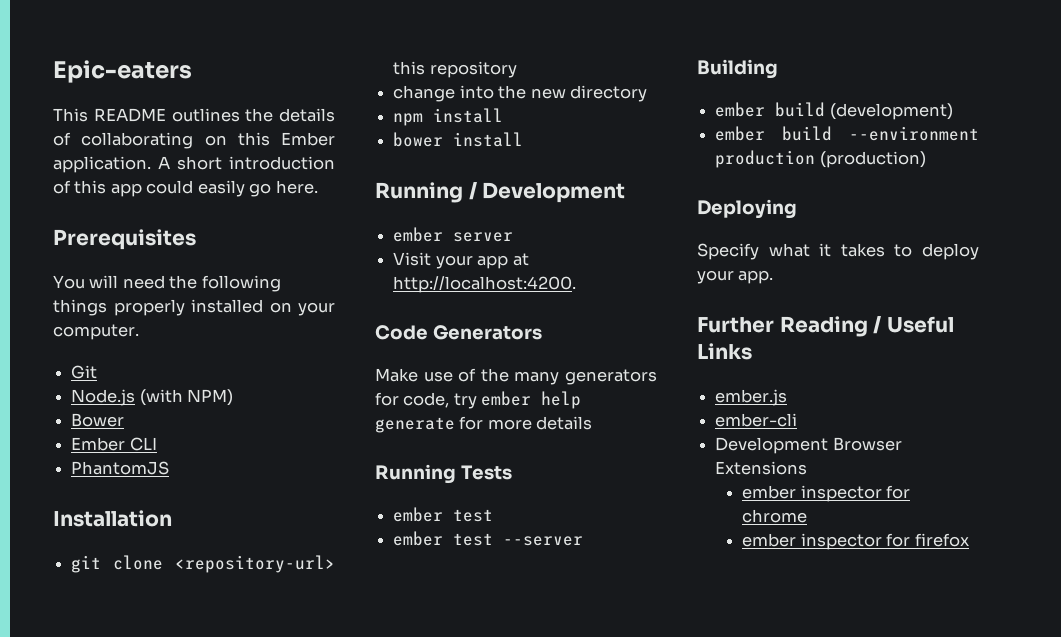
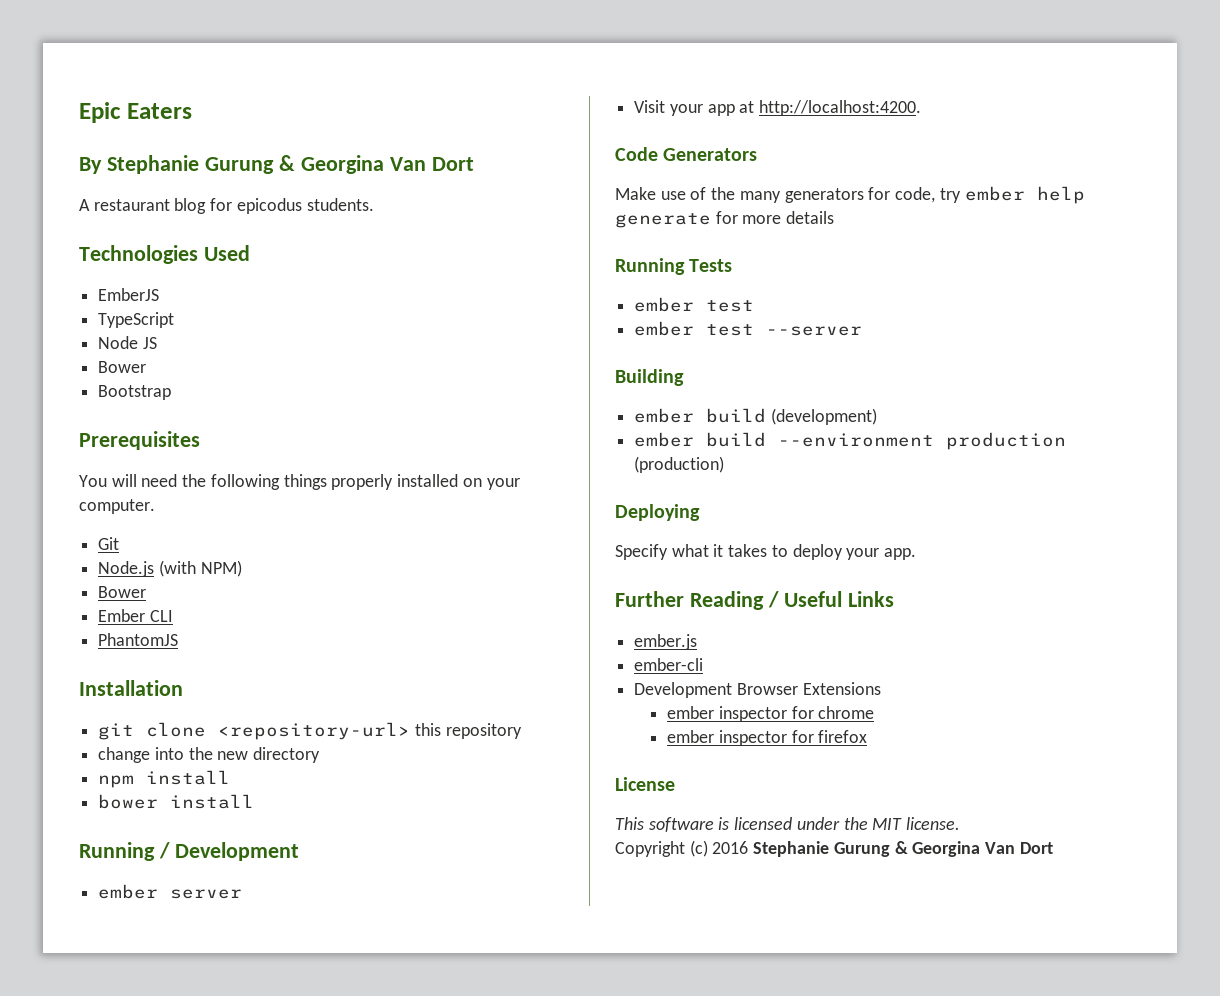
- Epic-eaters
- This README outlines the details of collaborating on this Ember application. A short introduction of this app could easily go here.
+ Epic Eaters
+ By Stephanie Gurung & Georgina Van Dort
+ A restaurant blog for epicodus students.
+ Technologies Used
+ EmberJS
+ TypeScript
+ Node JS
+ Bower
+ Bootstrap
+ License
+ This software is licensed under the MIT license.
+ Copyright (c) 2016 Stephanie Gurung & Georgina Van Dort

